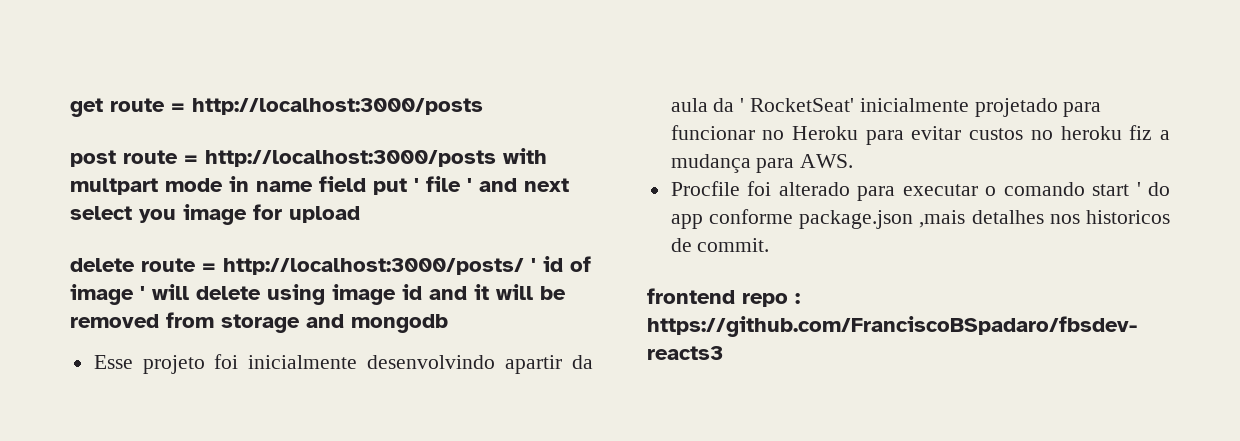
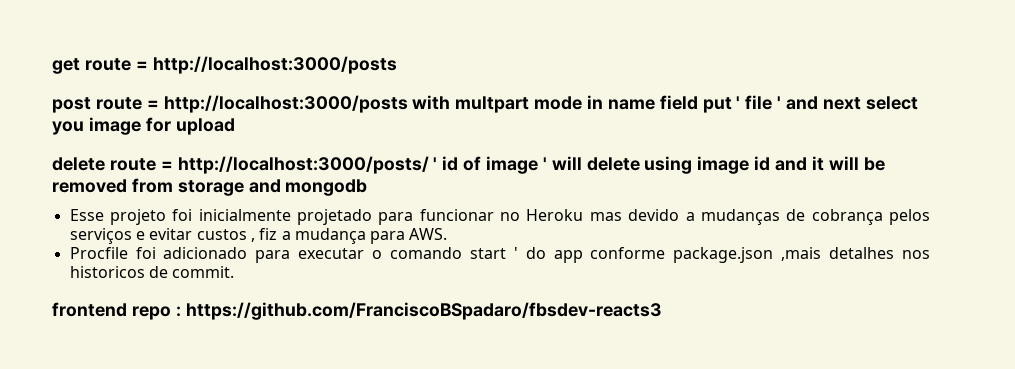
- Esse projeto foi inicialmente desenvolvindo apartir da aula da ' RocketSeat' inicialmente projetado para funcionar no Heroku para evitar custos no heroku fiz a mudança para AWS.
+ Esse projeto foi inicialmente projetado para funcionar no Heroku mas devido a mudanças de cobrança pelos serviços e evitar custos , fiz a mudança para AWS.
- Procfile foi alterado para executar o comando start ' do app conforme package.json ,mais detalhes nos historicos de commit.
+ Procfile foi adicionado para executar o comando start ' do app conforme package.json ,mais detalhes nos historicos de commit.

